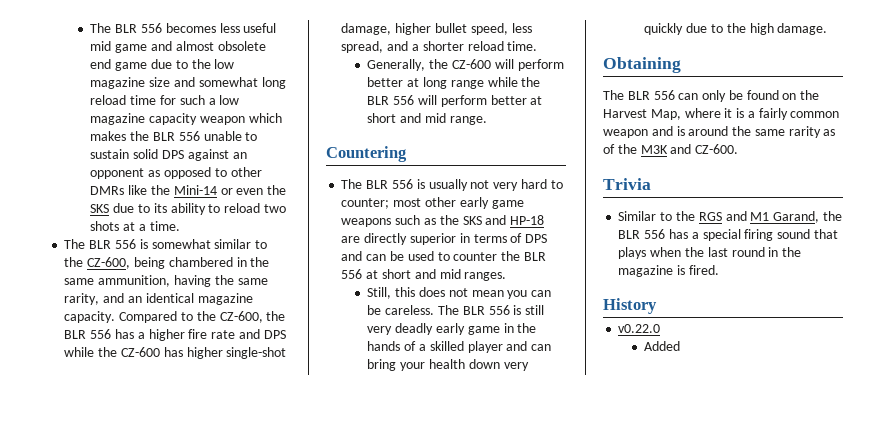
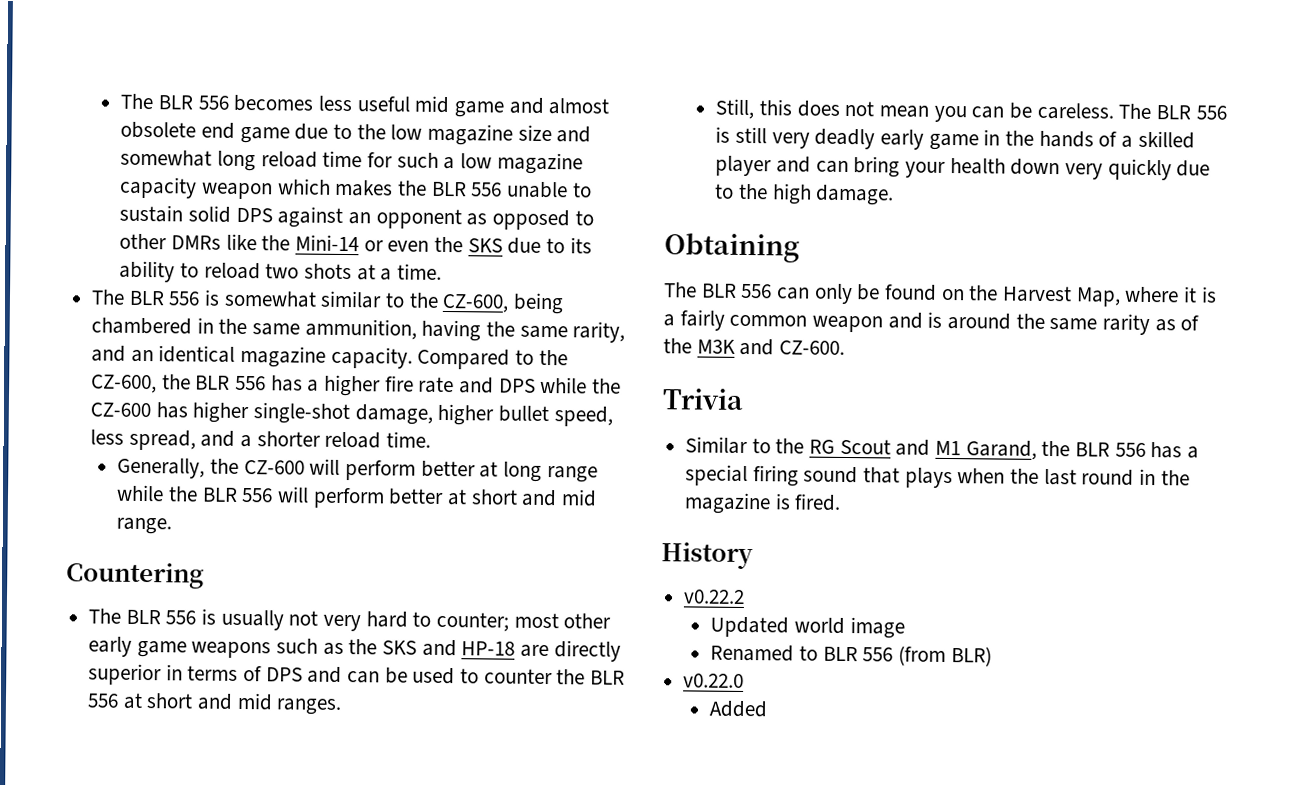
- Similar to the RGS and M1 Garand, the BLR 556 has a special firing sound that plays when the last round in the magazine is fired.
+ Similar to the RG Scout and M1 Garand, the BLR 556 has a special firing sound that plays when the last round in the magazine is fired.
+ v0.22.2
+ Updated world image
+ Renamed to BLR 556 (from BLR)

